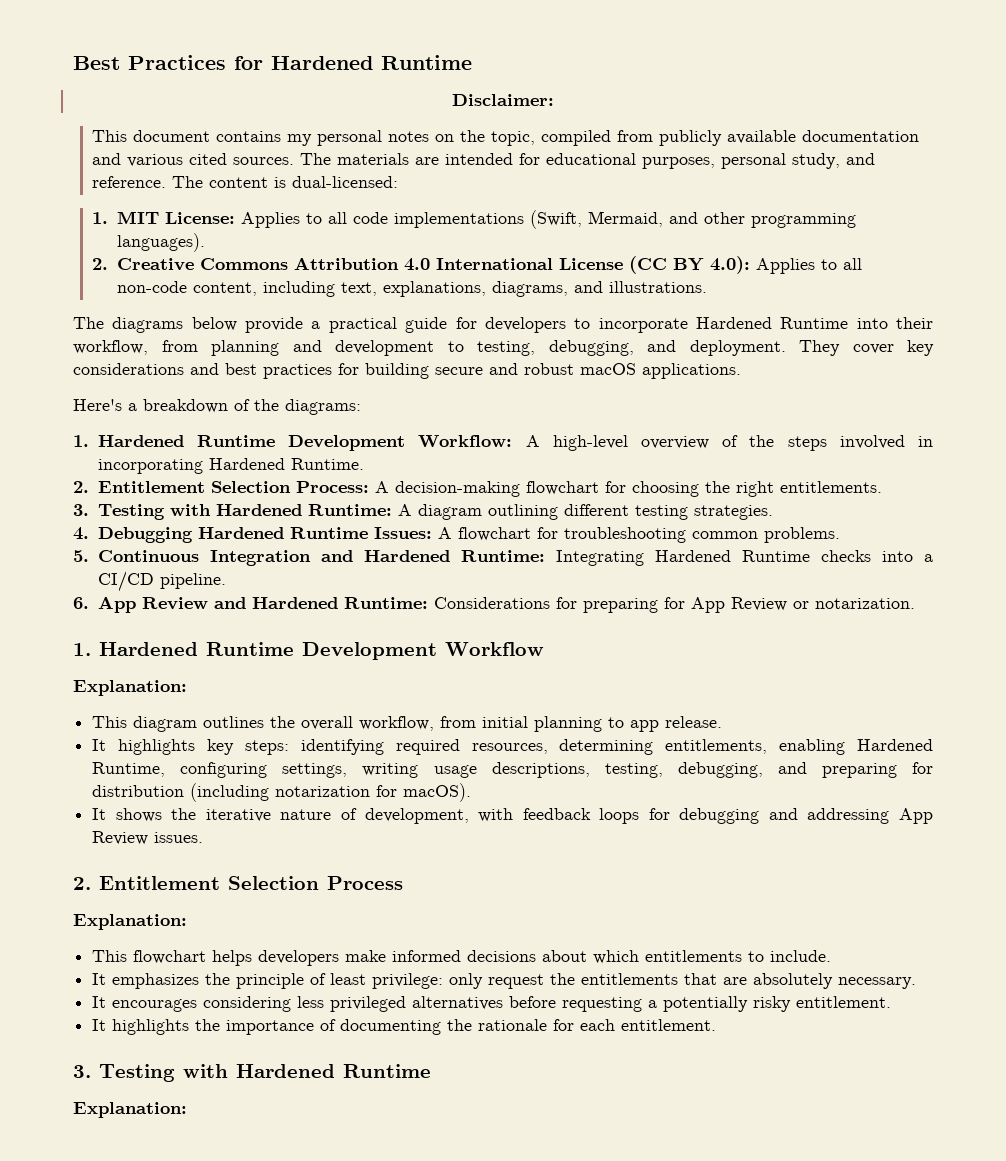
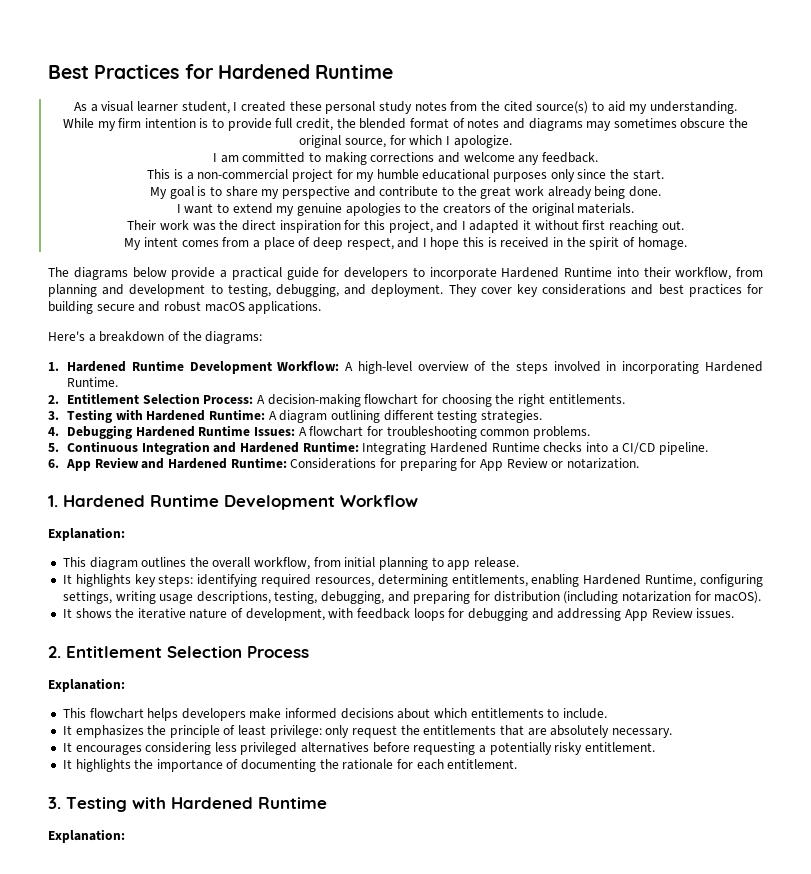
- Disclaimer:
- This document contains my personal notes on the topic, compiled from publicly available documentation and various cited sources. The materials are intended for educational purposes, personal study, and reference. The content is dual-licensed:
- 1. MIT License: Applies to all code implementations (Swift, Mermaid, and other programming languages).
- 2. Creative Commons Attribution 4.0 International License (CC BY 4.0): Applies to all non-code content, including text, explanations, diagrams, and illustrations.
+ As a visual learner student, I created these personal study notes from the cited source(s) to aid my understanding.
+ While my firm intention is to provide full credit, the blended format of notes and diagrams may sometimes obscure the original source, for which I apologize.
+ I am committed to making corrections and welcome any feedback.
+ This is a non-commercial project for my humble educational purposes only since the start.
+ My goal is to share my perspective and contribute to the great work already being done.
+ I want to extend my genuine apologies to the creators of the original materials.
+ Their work was the direct inspiration for this project, and I adapted it without first reaching out.
+ My intent comes from a place of deep respect, and I hope this is received in the spirit of homage.

